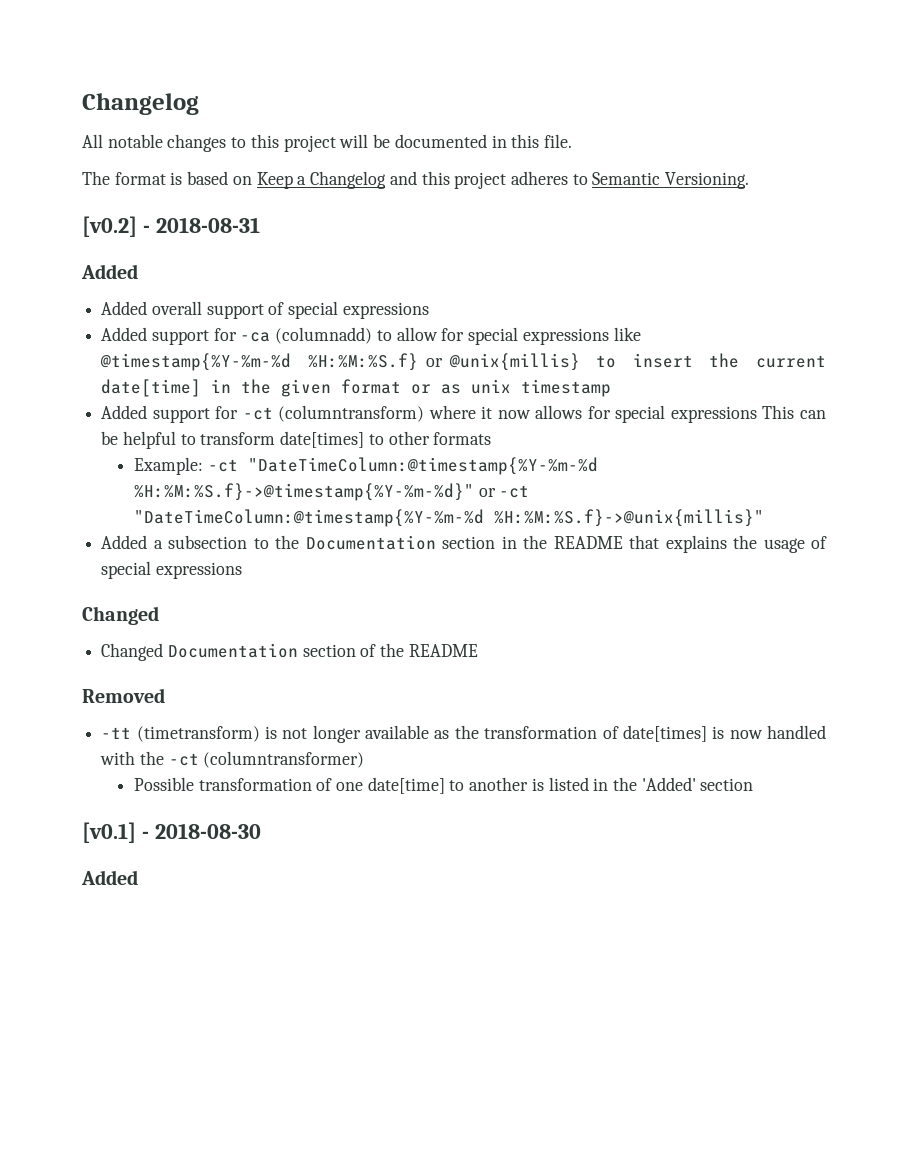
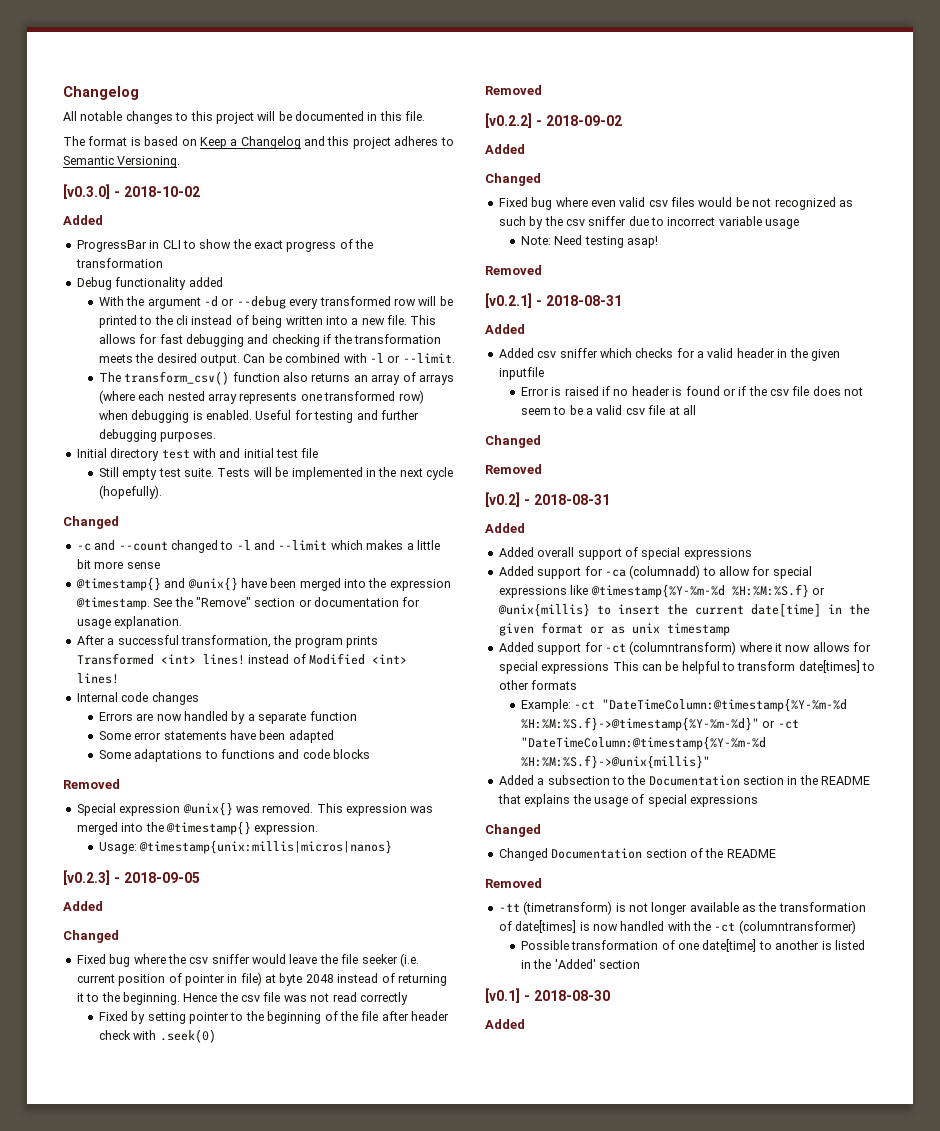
+ [v0.3.0] - 2018-10-02
+ Added
+ ProgressBar in CLI to show the exact progress of the transformation
+ Debug functionality added
+ With the argument -d or --debug every transformed row will be printed to the cli instead of being written into a new file. This allows for fast debugging and checking if the transformation meets the desired output. Can be combined with -l or --limit.
+ The transform_csv() function also returns an array of arrays (where each nested array represents one transformed row) when debugging is enabled. Useful for testing and further debugging purposes.
+ Initial directory test with and initial test file
+ Still empty test suite. Tests will be implemented in the next cycle (hopefully).
+ Changed
+ -c and --count changed to -l and --limit which makes a little bit more sense
+ @timestamp{} and @unix{} have been merged into the expression @timestamp. See the "Remove" section or documentation for usage explanation.
+ After a successful transformation, the program prints Transformed <int> lines! instead of Modified <int> lines!
+ Internal code changes
+ Errors are now handled by a separate function
+ Some error statements have been adapted
+ Some adaptations to functions and code blocks
+ Removed
+ Special expression @unix{} was removed. This expression was merged into the @timestamp{} expression.
+ Usage: @timestamp{unix:millis|micros|nanos}
+ [v0.2.3] - 2018-09-05
+ Added
+ Changed
+ Fixed bug where the csv sniffer would leave the file seeker (i.e. current position of pointer in file) at byte 2048 instead of returning it to the beginning. Hence the csv file was not read correctly
+ Fixed by setting pointer to the beginning of the file after header check with .seek(0)
+ Removed
+ [v0.2.2] - 2018-09-02
+ Added
+ Changed
+ Fixed bug where even valid csv files would be not recognized as such by the csv sniffer due to incorrect variable usage
+ Note: Need testing asap!
+ Removed
+ [v0.2.1] - 2018-08-31
+ Added
+ Added csv sniffer which checks for a valid header in the given inputfile
+ Error is raised if no header is found or if the csv file does not seem to be a valid csv file at all
+ Changed
+ Removed

